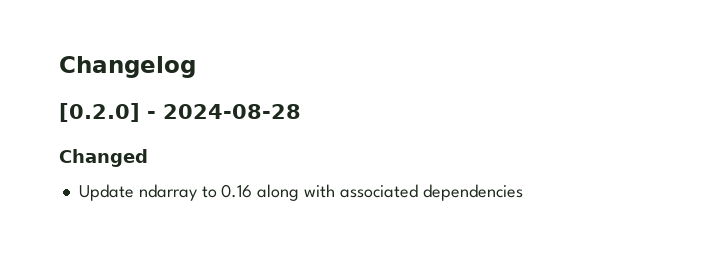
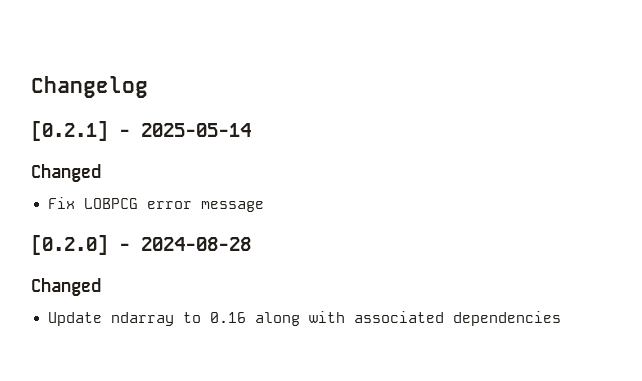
+ [0.2.1] - 2025-05-14
+ Changed
+ Fix LOBPCG error message

